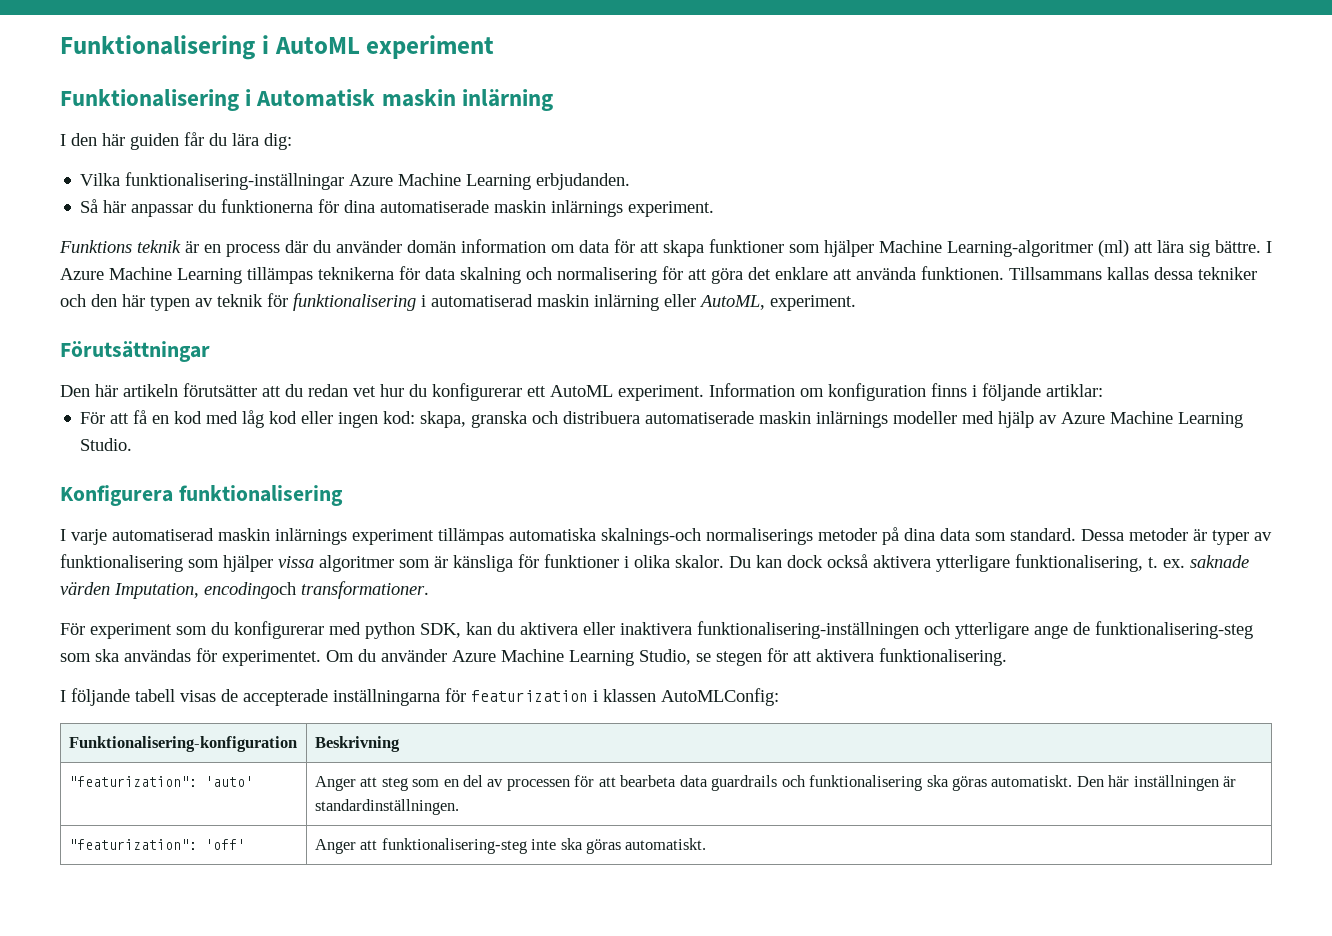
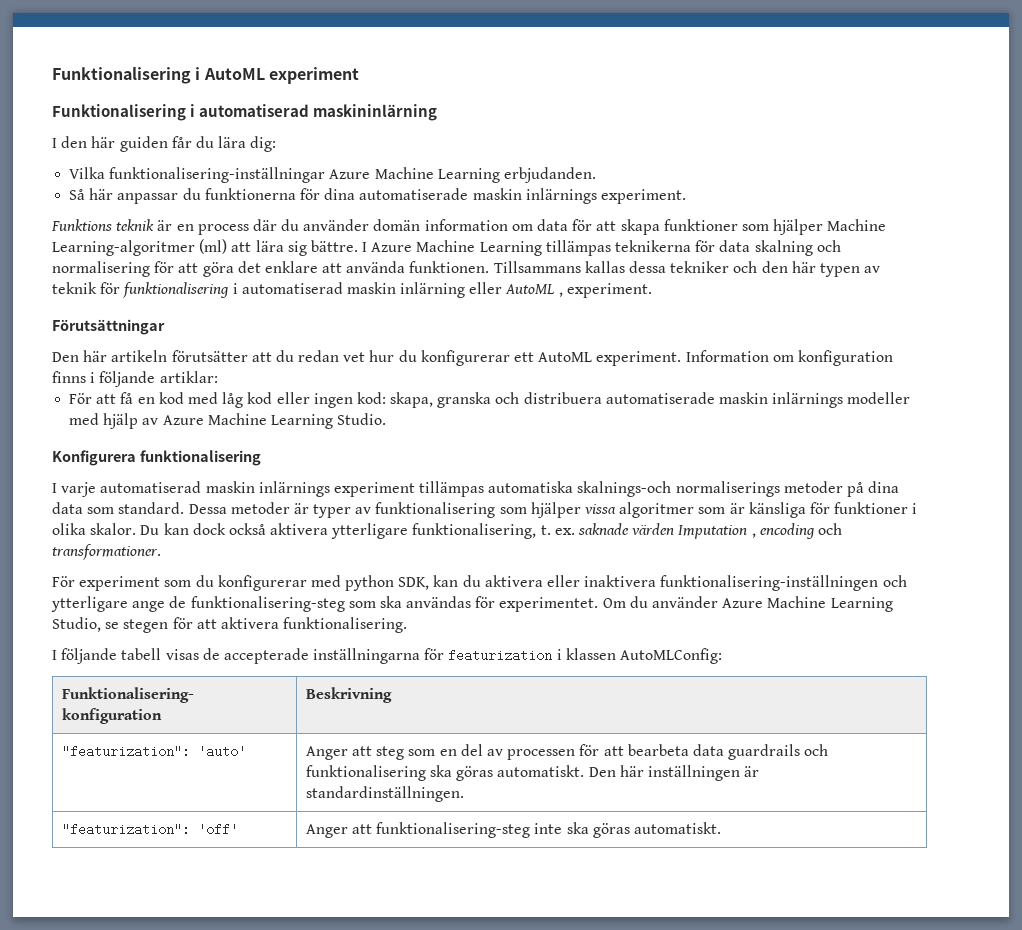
- Funktionalisering i Automatisk maskin inlärning
+ Funktionalisering i automatiserad maskininlärning
- Tillsammans kallas dessa tekniker och den här typen av teknik för funktionalisering i automatiserad maskin inlärning eller AutoML, experiment.
+ Tillsammans kallas dessa tekniker och den här typen av teknik för funktionalisering i automatiserad maskin inlärning eller AutoML , experiment.
- Du kan dock också aktivera ytterligare funktionalisering, t. ex. saknade värden Imputation, encodingoch transformationer.
+ Du kan dock också aktivera ytterligare funktionalisering, t. ex. saknade värden Imputation , encoding och transformationer.

